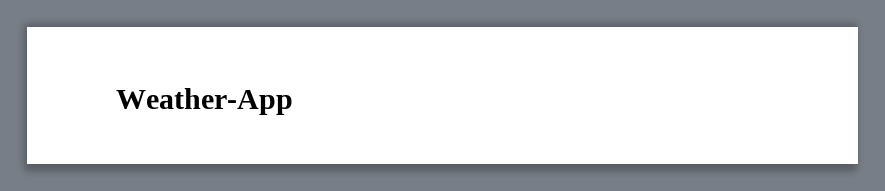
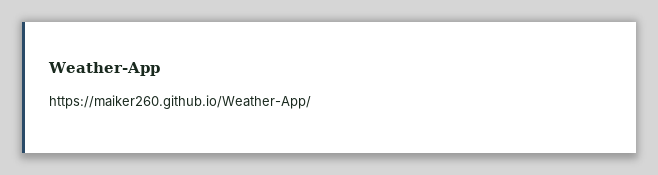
+ https://maiker260.github.io/Weather-App/

